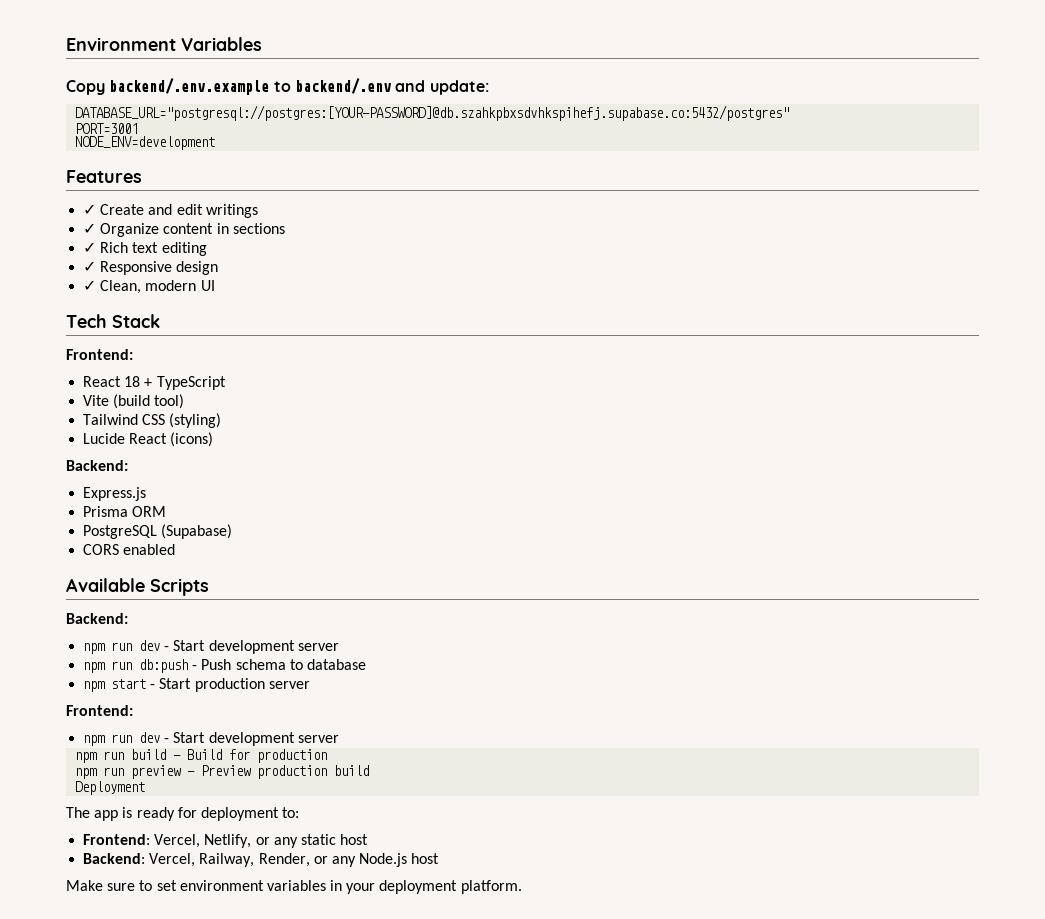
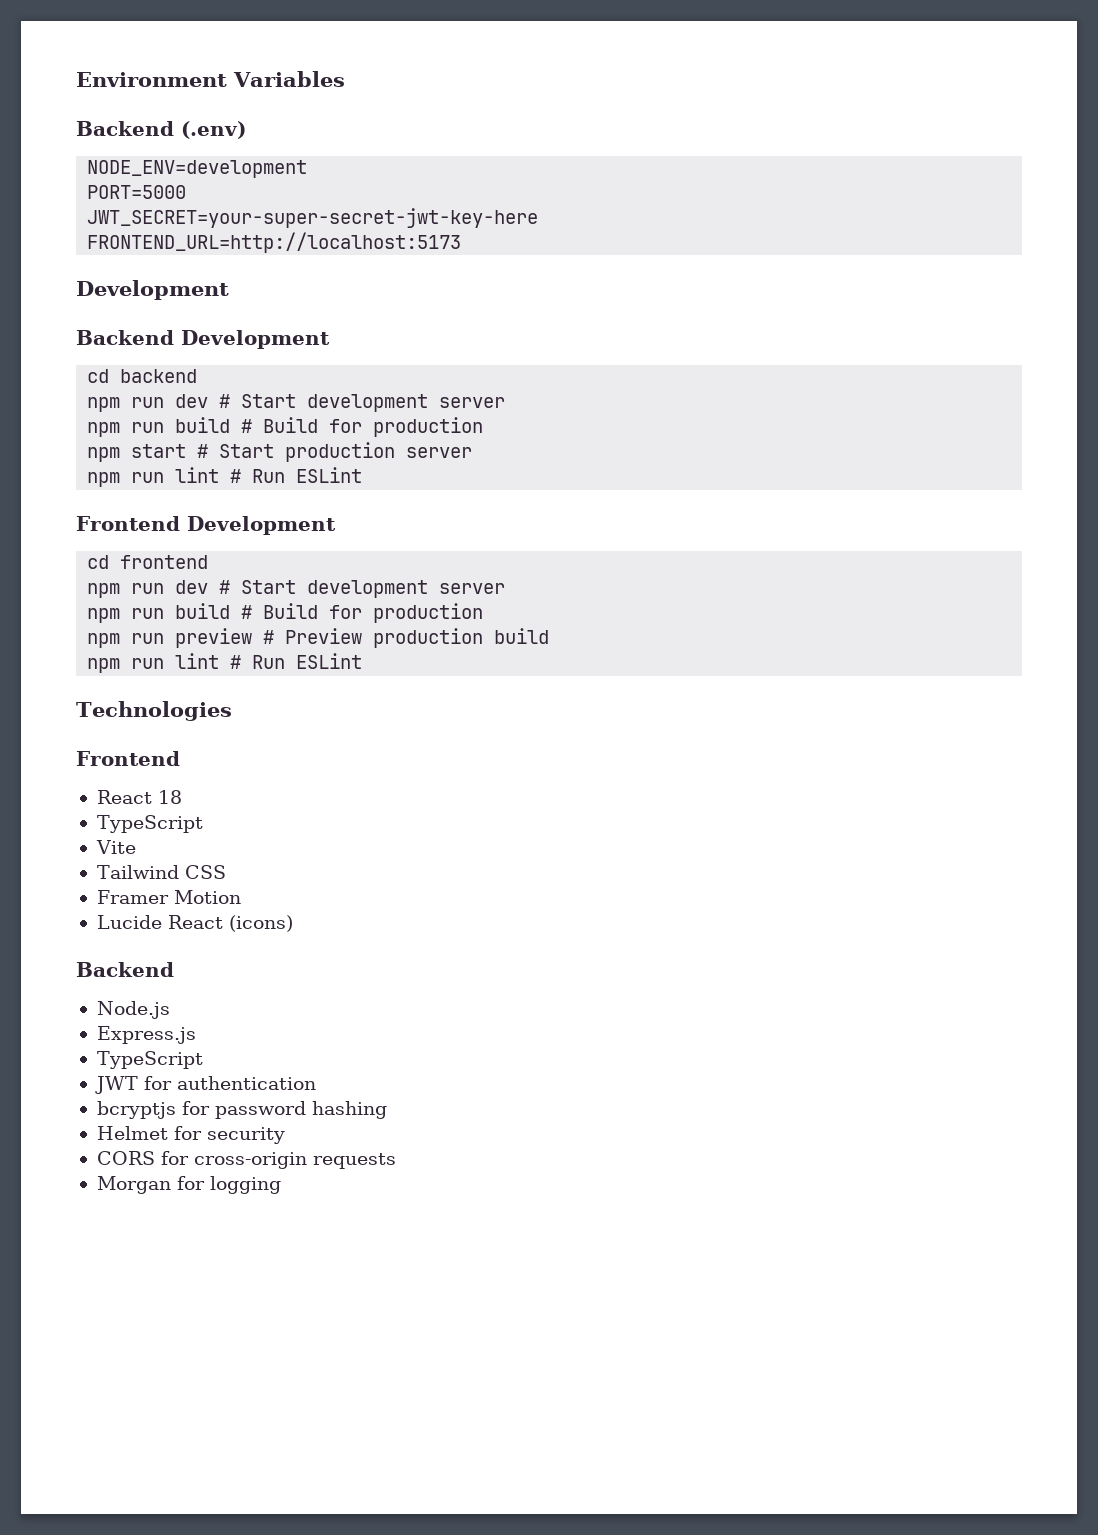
- Copy backend/.env.example to backend/.env and update:
- DATABASE_URL="postgresql://postgres:[YOUR-PASSWORD]@db.szahkpbxsdvhkspihefj.supabase.co:5432/postgres"
- PORT=3001
+ Backend (.env)
  NODE_ENV=development
- Features
- ✓ Create and edit writings
- ✓ Organize content in sections
- ✓ Rich text editing
- ✓ Responsive design
- ✓ Clean, modern UI
- Tech Stack
- Frontend:
- React 18 + TypeScript
- Vite (build tool)
- Tailwind CSS (styling)
- Lucide React (icons)
- Backend:
- Express.js
- Prisma ORM
- PostgreSQL (Supabase)
- CORS enabled
- Available Scripts
- Backend:
- npm run dev - Start development server
- npm run db:push - Push schema to database
- npm start - Start production server
- Frontend:
- npm run dev - Start development server
- npm run build - Build for production
+ PORT=5000
+ JWT_SECRET=your-super-secret-jwt-key-here
+ FRONTEND_URL=http://localhost:5173
+ Development
+ Backend Development
+ cd backend
+ npm run dev # Start development server
+ npm run build # Build for production
+ npm start # Start production server
+ npm run lint # Run ESLint
+ Frontend Development
+ cd frontend
+ npm run dev # Start development server
+ npm run build # Build for production
- npm run preview - Preview production build
- Deployment
- The app is ready for deployment to:
- Frontend: Vercel, Netlify, or any static host
- Backend: Vercel, Railway, Render, or any Node.js host
- Make sure to set environment variables in your deployment platform.
+ npm run preview # Preview production build
+ npm run lint # Run ESLint
+ Technologies
+ Frontend
+ React 18
+ TypeScript
+ Vite
+ Tailwind CSS
+ Framer Motion
+ Lucide React (icons)
+ Backend
+ Node.js
+ Express.js
+ TypeScript
+ JWT for authentication
+ bcryptjs for password hashing
+ Helmet for security
+ CORS for cross-origin requests
+ Morgan for logging

